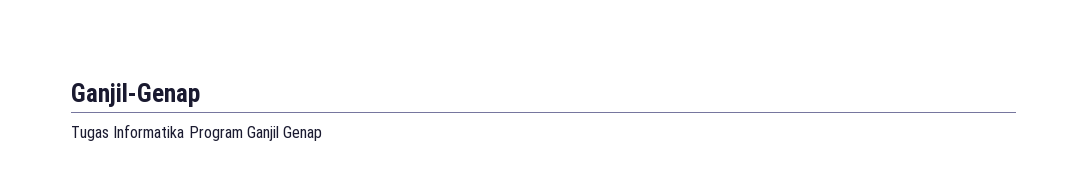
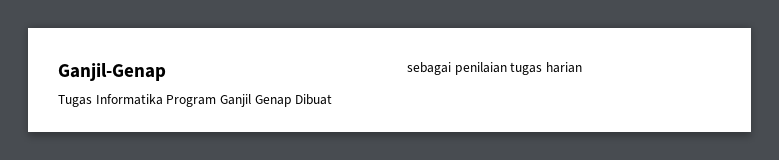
- Tugas Informatika Program Ganjil Genap
+ Tugas Informatika Program Ganjil Genap Dibuat sebagai penilaian tugas harian

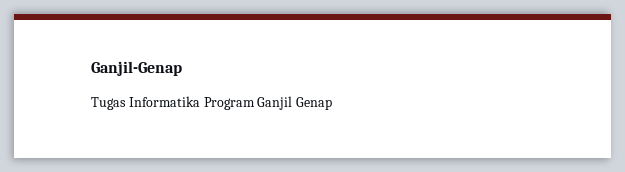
- Tugas Informatika Program Ganjil Genap Dibuat sebagai penilaian tugas harian
+ Tugas Informatika Program Ganjil Genap

